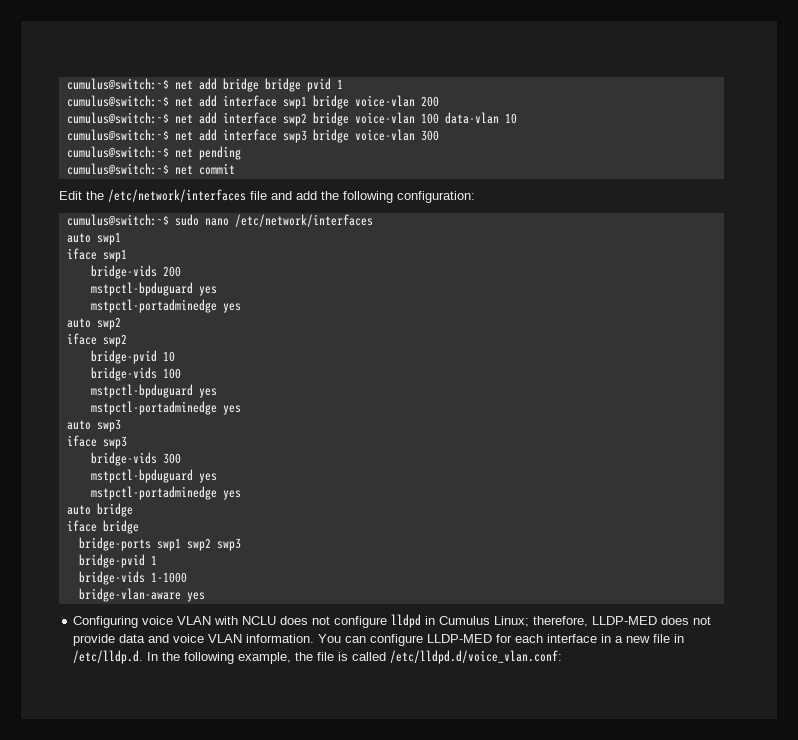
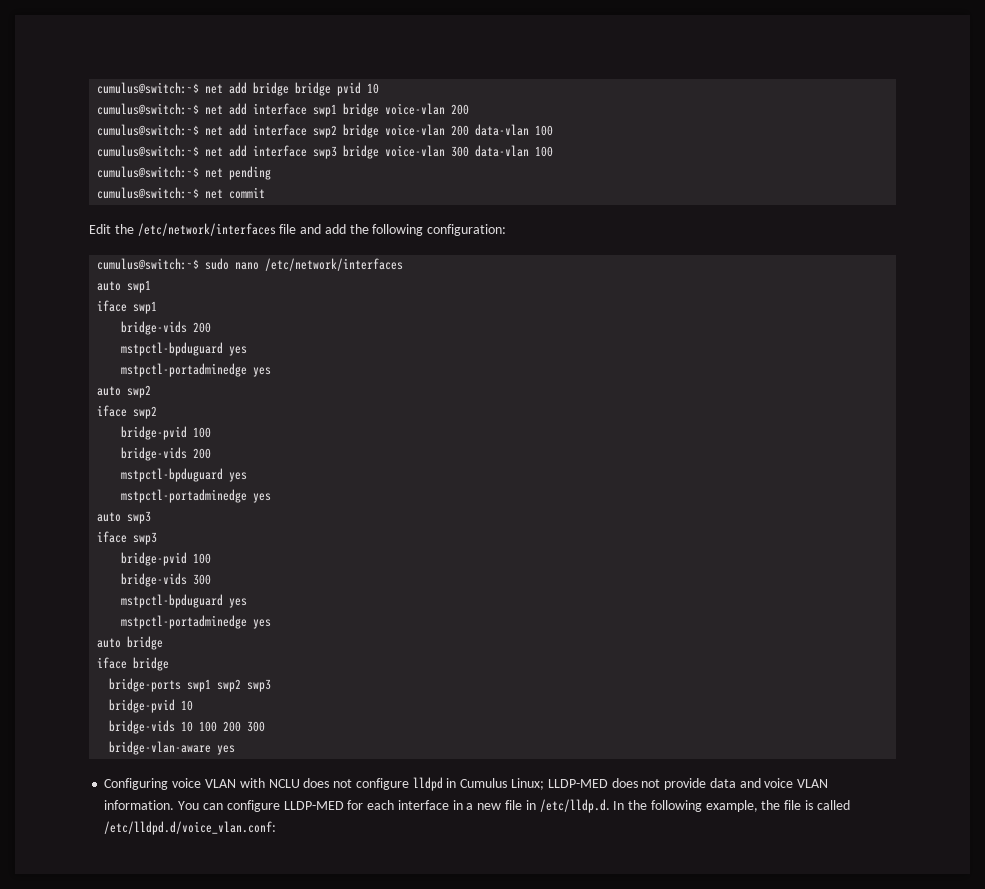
- cumulus@switch:~$ net add bridge bridge pvid 1
+ cumulus@switch:~$ net add bridge bridge pvid 10
- cumulus@switch:~$ net add interface swp2 bridge voice-vlan 100 data-vlan 10
+ cumulus@switch:~$ net add interface swp2 bridge voice-vlan 200 data-vlan 100
- cumulus@switch:~$ net add interface swp3 bridge voice-vlan 300
+ cumulus@switch:~$ net add interface swp3 bridge voice-vlan 300 data-vlan 100
  iface swp2
- bridge-pvid 10
- bridge-vids 100
+ bridge-pvid 100
+ bridge-vids 200
  iface swp3
+ bridge-pvid 100
- bridge-pvid 1
- bridge-vids 1-1000
+ bridge-pvid 10
+ bridge-vids 10 100 200 300
- Configuring voice VLAN with NCLU does not configure lldpd in Cumulus Linux; therefore, LLDP-MED does not provide data and voice VLAN information.
+ Configuring voice VLAN with NCLU does not configure lldpd in Cumulus Linux; LLDP-MED does not provide data and voice VLAN information.

